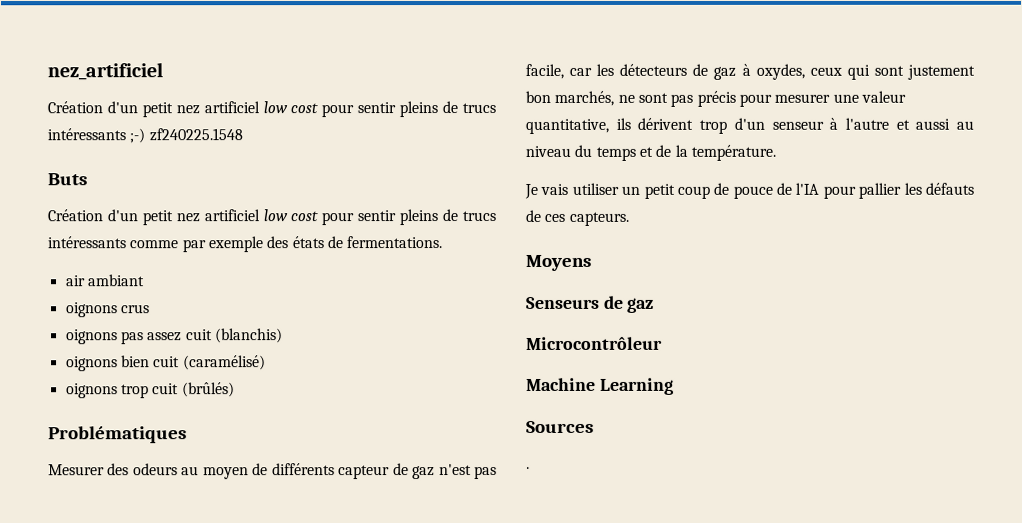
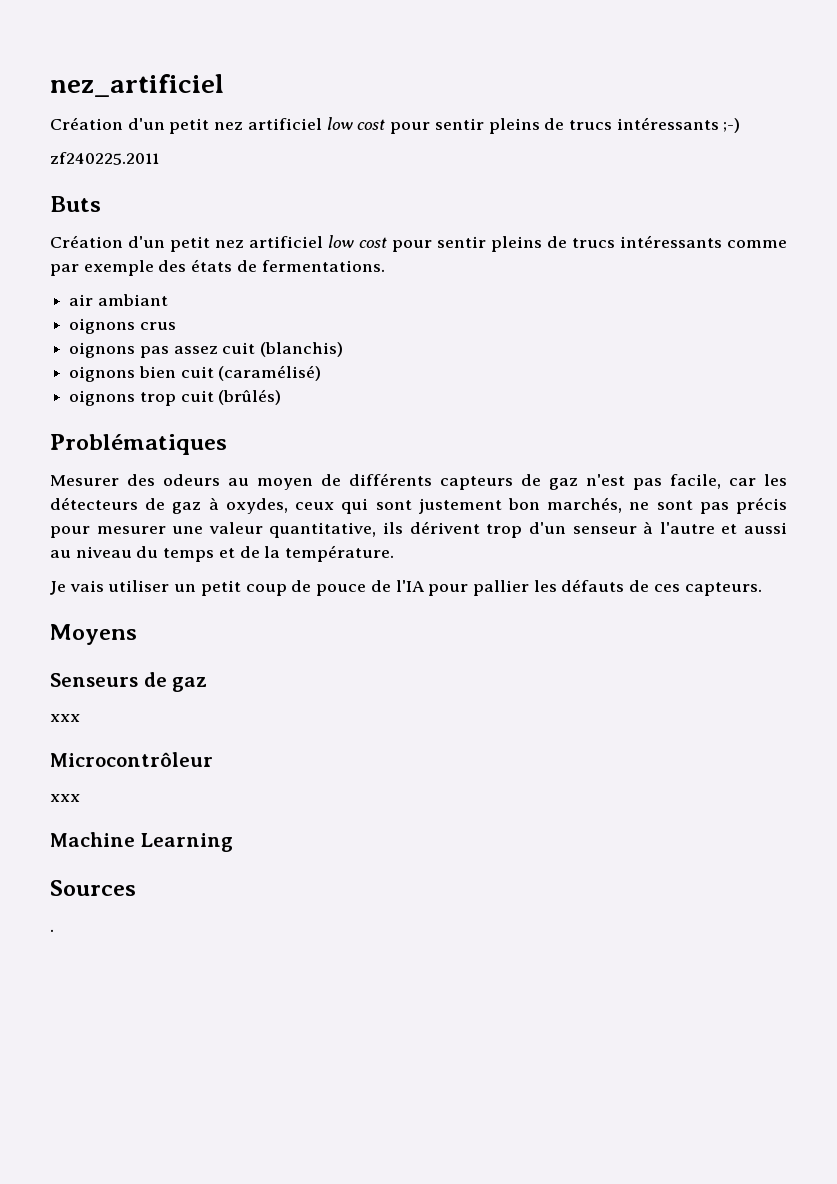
- Création d'un petit nez artificiel low cost pour sentir pleins de trucs intéressants ;-) zf240225.1548
+ Création d'un petit nez artificiel low cost pour sentir pleins de trucs intéressants ;-)
+ zf240225.2011
- Mesurer des odeurs au moyen de différents capteur de gaz n'est pas facile, car les détecteurs de gaz à oxydes, ceux qui sont justement bon marchés, ne sont pas précis pour mesurer une valeur quantitative, ils dérivent trop d'un senseur à l'autre et aussi au niveau du temps et de la température.
+ Mesurer des odeurs au moyen de différents capteurs de gaz n'est pas facile, car les détecteurs de gaz à oxydes, ceux qui sont justement bon marchés, ne sont pas précis pour mesurer une valeur quantitative, ils dérivent trop d'un senseur à l'autre et aussi au niveau du temps et de la température.
  Senseurs de gaz
+ xxx
  Microcontrôleur
+ xxx

